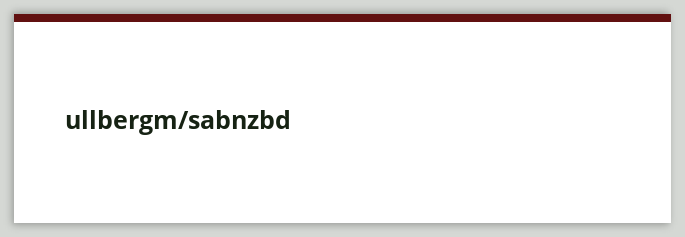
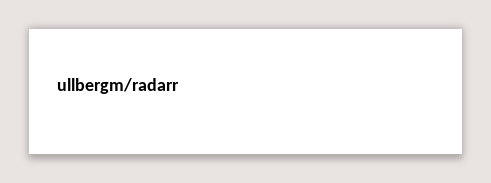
- ullbergm/sabnzbd
+ ullbergm/radarr

